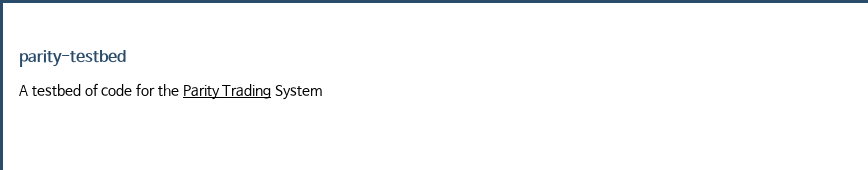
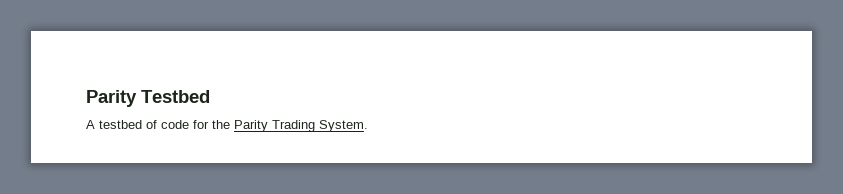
- parity-testbed
+ Parity Testbed
- A testbed of code for the Parity Trading System
+ A testbed of code for the Parity Trading System.

